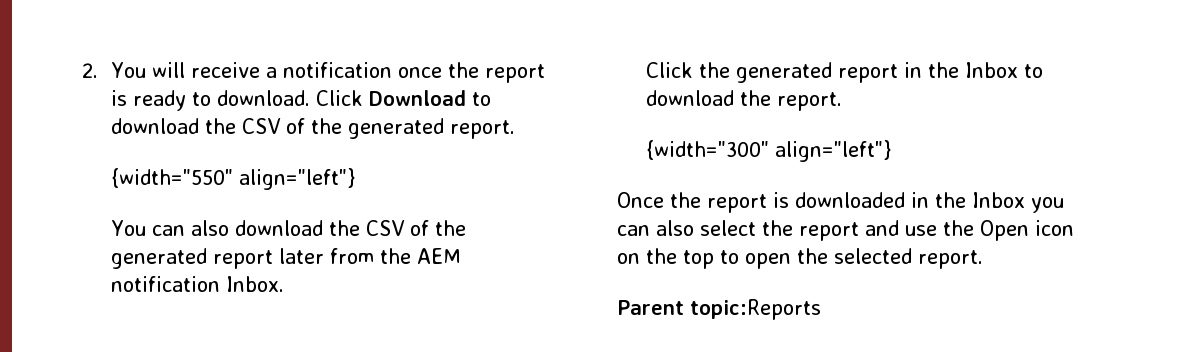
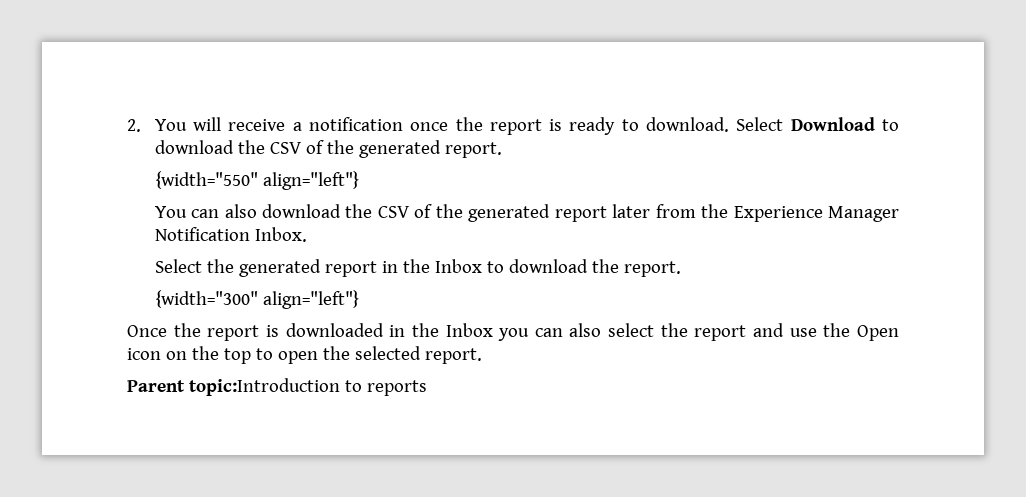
- Click Download to download the CSV of the generated report.
+ Select Download to download the CSV of the generated report.
- You can also download the CSV of the generated report later from the AEM notification Inbox.
+ You can also download the CSV of the generated report later from the Experience Manager Notification Inbox.
- Click the generated report in the Inbox to download the report.
+ Select the generated report in the Inbox to download the report.
- Parent topic:Reports
+ Parent topic:Introduction to reports

